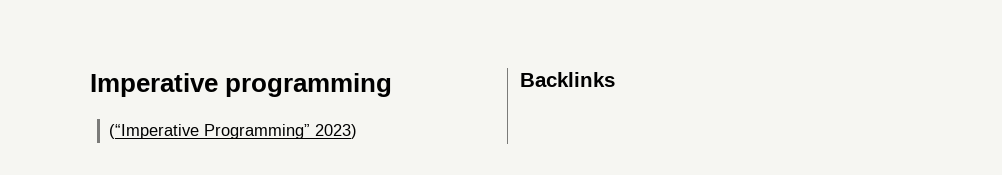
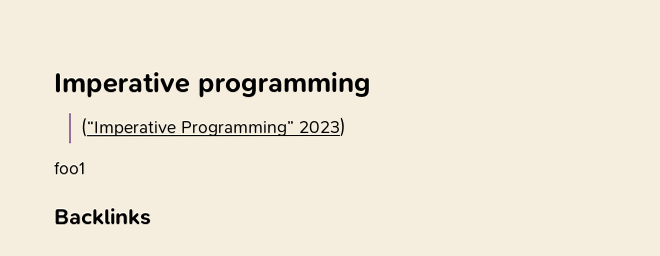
+ foo1

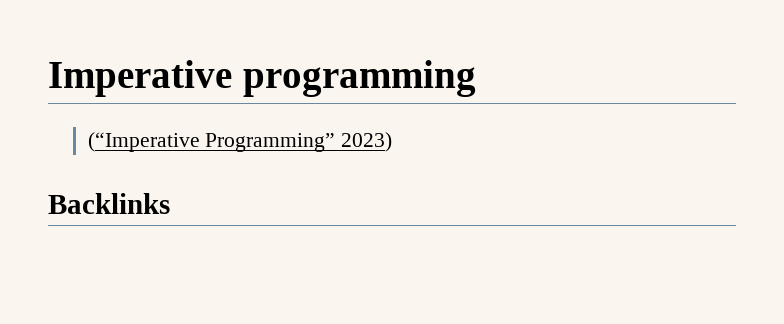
- foo1

